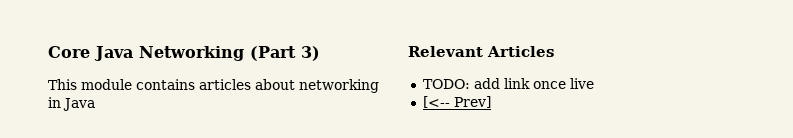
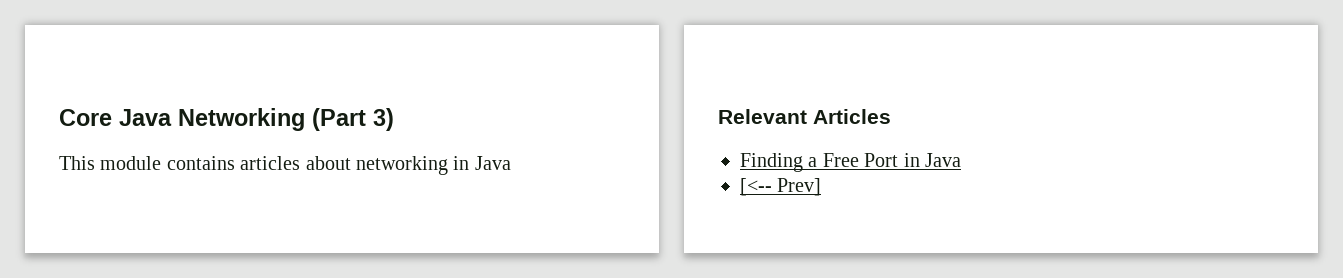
- TODO: add link once live
+ Finding a Free Port in Java

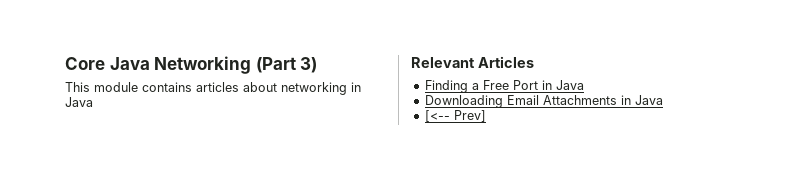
+ Downloading Email Attachments in Java

